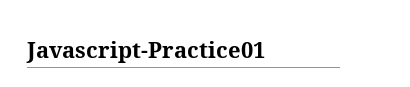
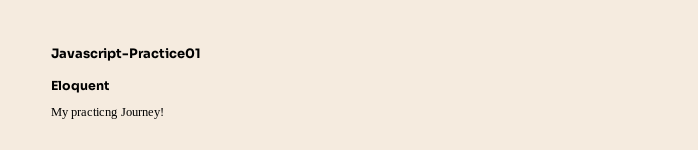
+ Eloquent
+ My practicng Journey!

